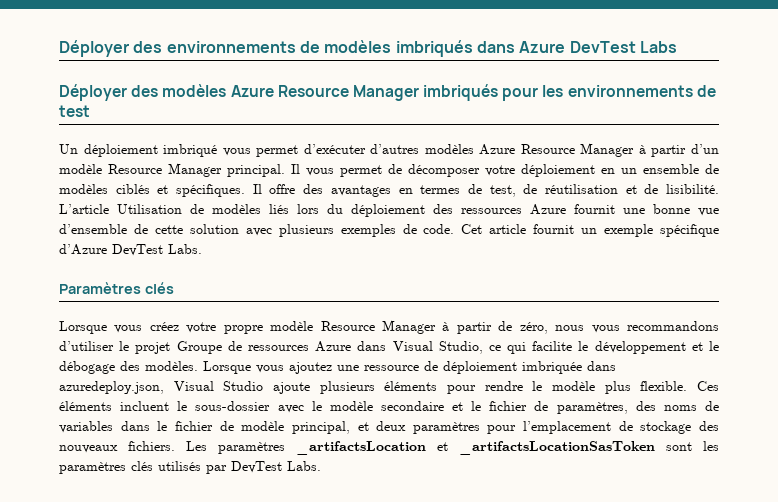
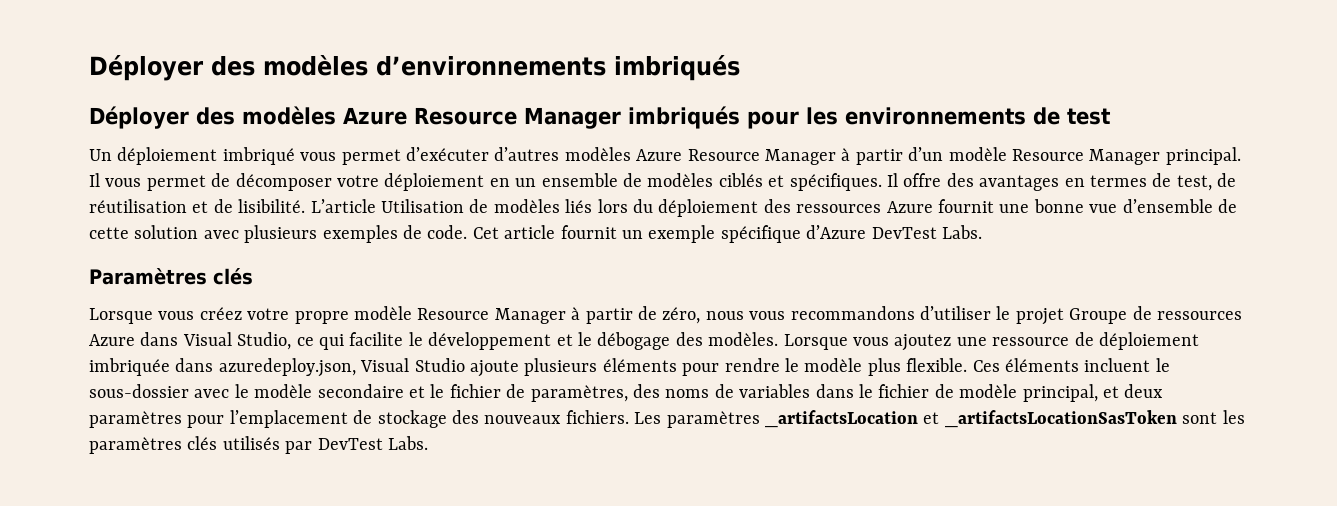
- Déployer des environnements de modèles imbriqués dans Azure DevTest Labs
+ Déployer des modèles d’environnements imbriqués

